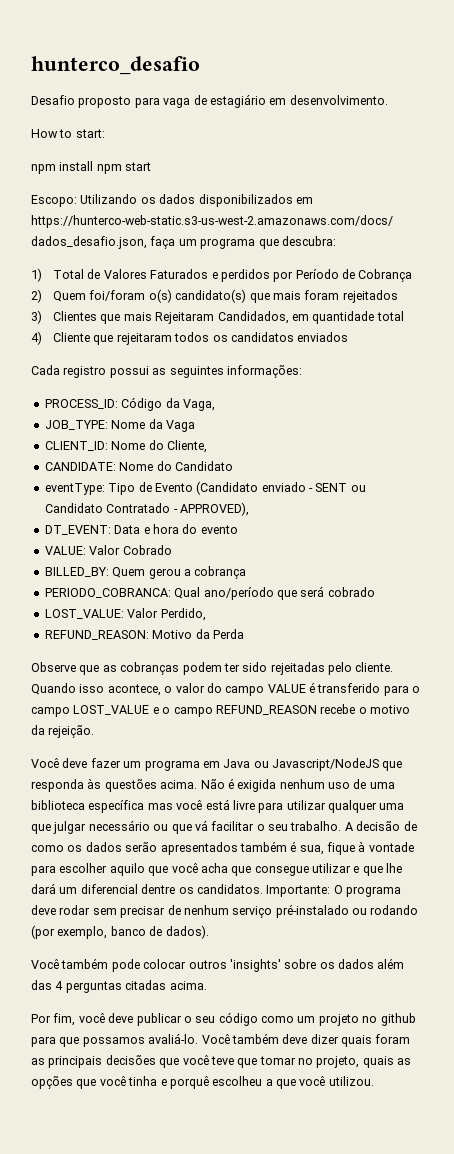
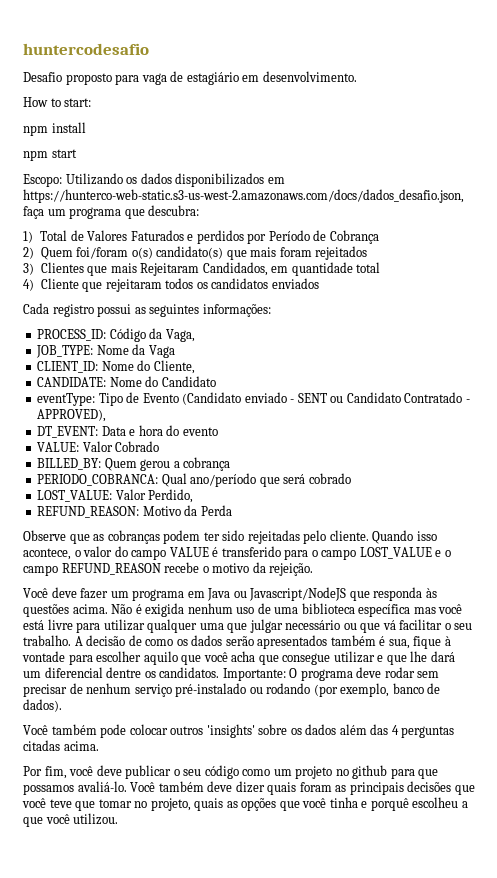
- hunterco_desafio
+ huntercodesafio
- npm install npm start
+ npm install
+ npm start

